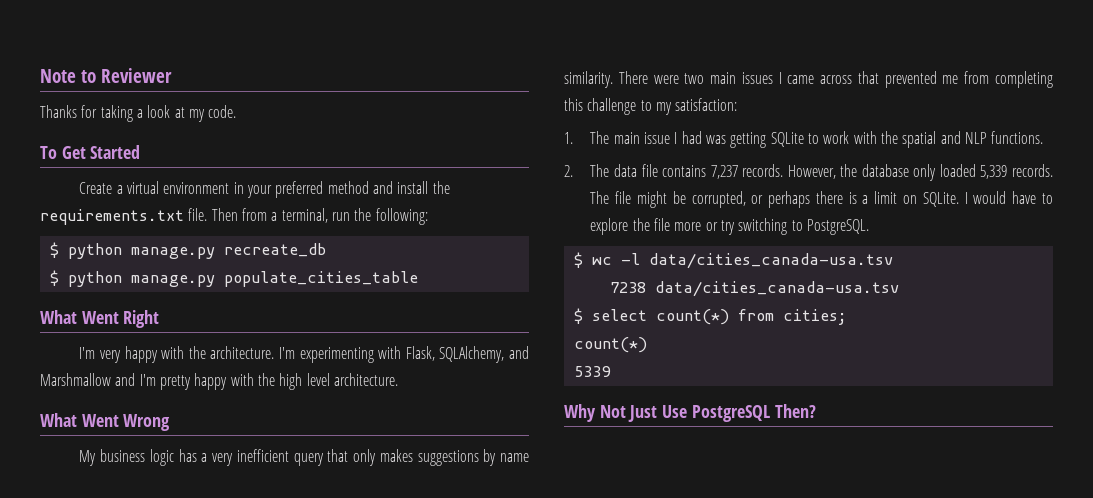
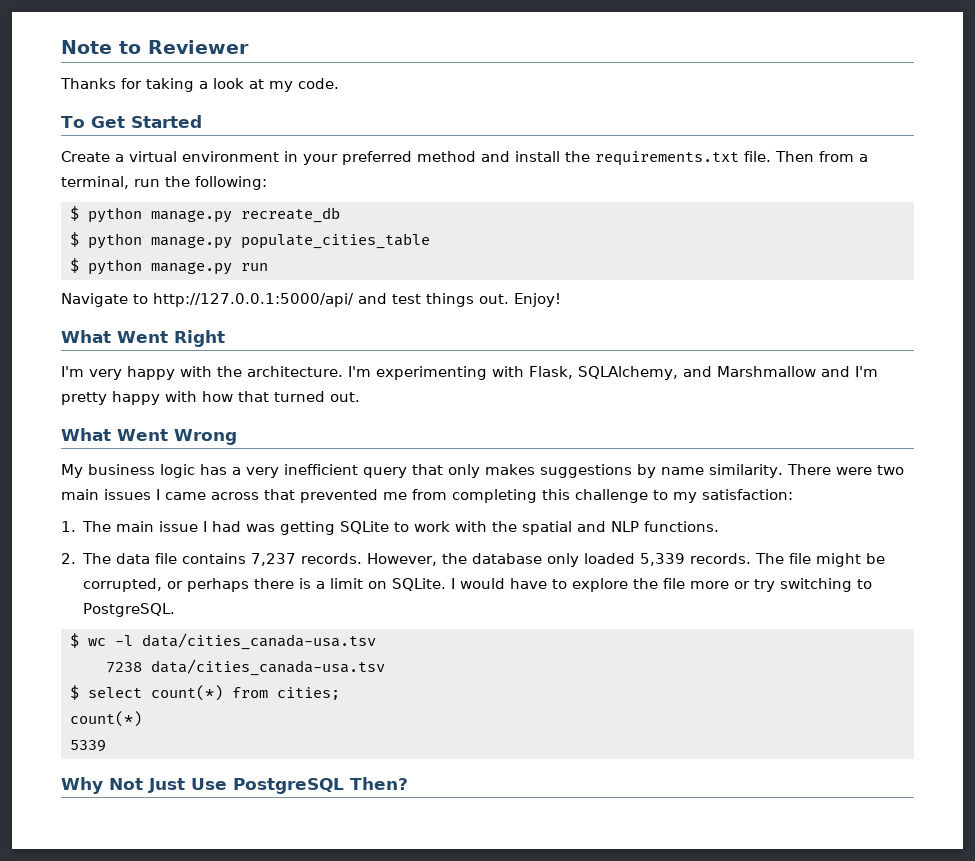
+ $ python manage.py run
+ Navigate to http://127.0.0.1:5000/api/ and test things out. Enjoy!
- I'm experimenting with Flask, SQLAlchemy, and Marshmallow and I'm pretty happy with the high level architecture.
+ I'm experimenting with Flask, SQLAlchemy, and Marshmallow and I'm pretty happy with how that turned out.

